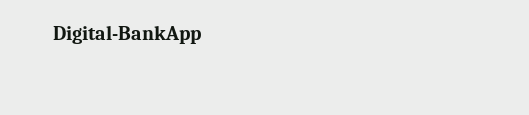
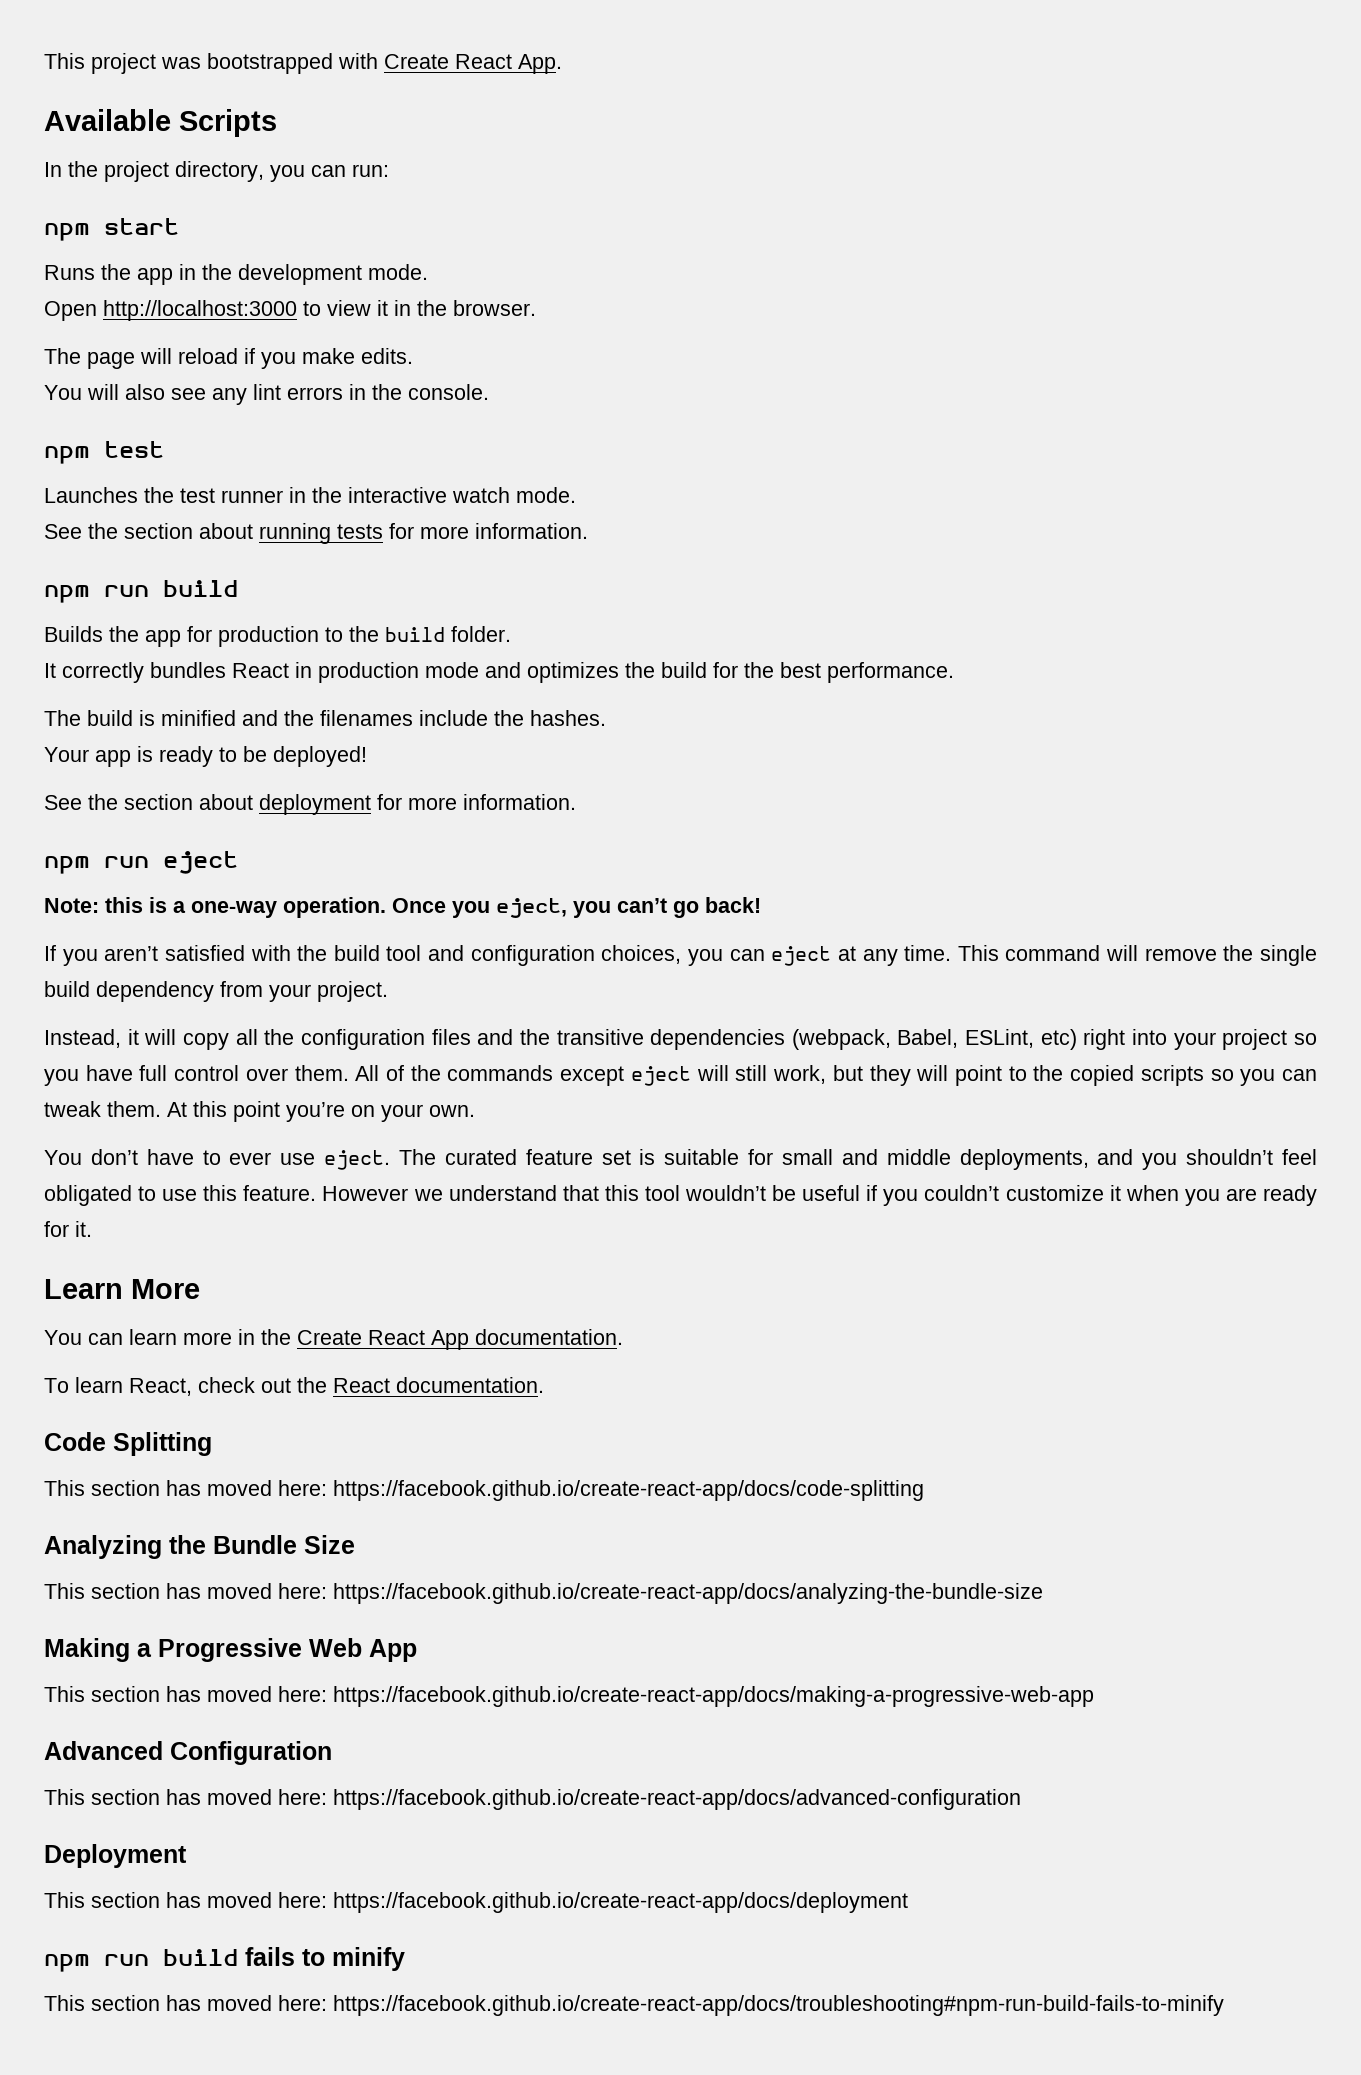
- Digital-BankApp
+ This project was bootstrapped with Create React App.
+ Available Scripts
+ In the project directory, you can run:
+ npm start
+ Runs the app in the development mode.
+ Open http://localhost:3000 to view it in the browser.
+ The page will reload if you make edits.
+ You will also see any lint errors in the console.
+ npm test
+ Launches the test runner in the interactive watch mode.
+ See the section about running tests for more information.
+ npm run build
+ Builds the app for production to the build folder.
+ It correctly bundles React in production mode and optimizes the build for the best performance.
+ The build is minified and the filenames include the hashes.
+ Your app is ready to be deployed!
+ See the section about deployment for more information.
+ npm run eject
+ Note: this is a one-way operation. Once you eject, you can’t go back!
+ If you aren’t satisfied with the build tool and configuration choices, you can eject at any time. This command will remove the single build dependency from your project.
+ Instead, it will copy all the configuration files and the transitive dependencies (webpack, Babel, ESLint, etc) right into your project so you have full control over them. All of the commands except eject will still work, but they will point to the copied scripts so you can tweak them. At this point you’re on your own.
+ You don’t have to ever use eject. The curated feature set is suitable for small and middle deployments, and you shouldn’t feel obligated to use this feature. However we understand that this tool wouldn’t be useful if you couldn’t customize it when you are ready for it.
+ Learn More
+ You can learn more in the Create React App documentation.
+ To learn React, check out the React documentation.
+ Code Splitting
+ This section has moved here: https://facebook.github.io/create-react-app/docs/code-splitting
+ Analyzing the Bundle Size
+ This section has moved here: https://facebook.github.io/create-react-app/docs/analyzing-the-bundle-size
+ Making a Progressive Web App
+ This section has moved here: https://facebook.github.io/create-react-app/docs/making-a-progressive-web-app
+ Advanced Configuration
+ This section has moved here: https://facebook.github.io/create-react-app/docs/advanced-configuration
+ Deployment
+ This section has moved here: https://facebook.github.io/create-react-app/docs/deployment
+ npm run build fails to minify
+ This section has moved here: https://facebook.github.io/create-react-app/docs/troubleshooting#npm-run-build-fails-to-minify

